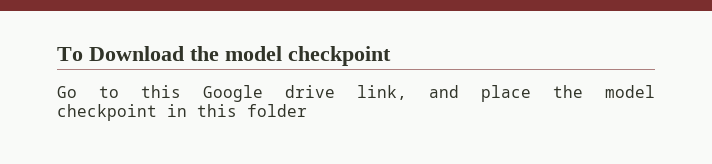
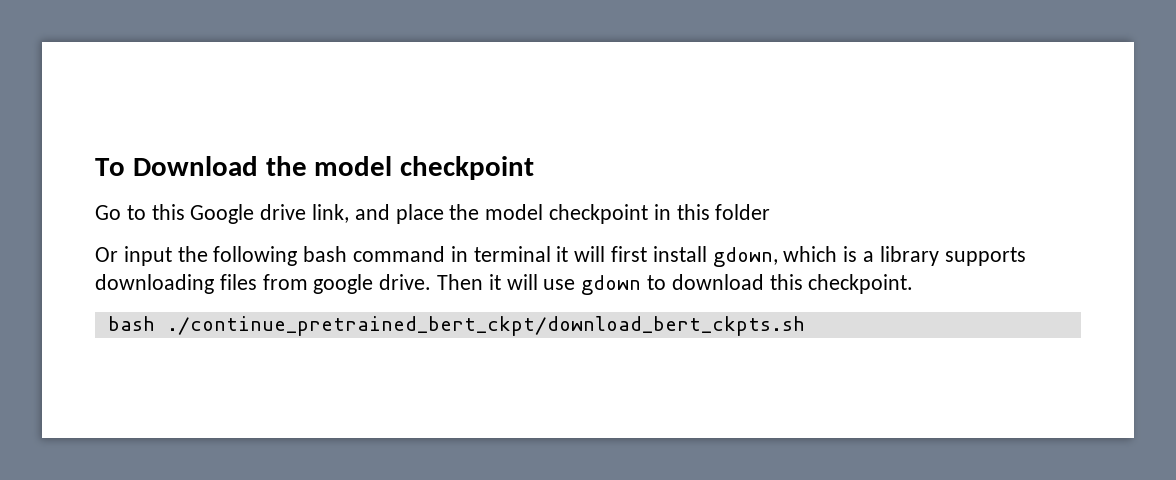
+ Or input the following bash command in terminal it will first install gdown, which is a library supports downloading files from google drive. Then it will use gdown to download this checkpoint.
+ bash ./continue_pretrained_bert_ckpt/download_bert_ckpts.sh

